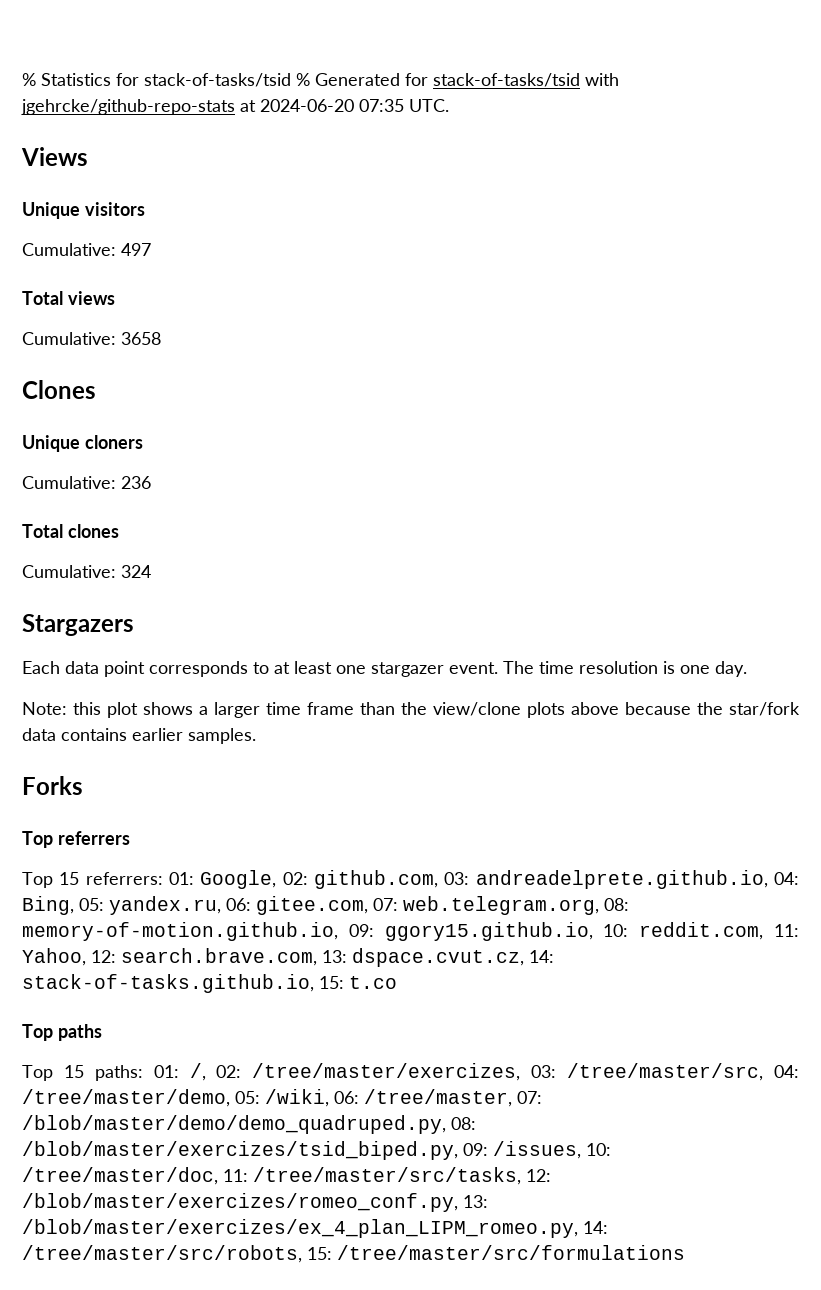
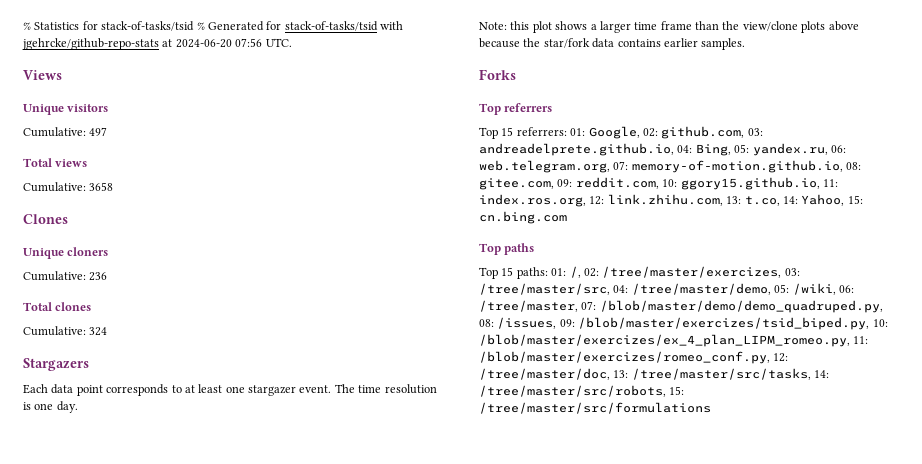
- % Statistics for stack-of-tasks/tsid % Generated for stack-of-tasks/tsid with jgehrcke/github-repo-stats at 2024-06-20 07:35 UTC.
+ % Statistics for stack-of-tasks/tsid % Generated for stack-of-tasks/tsid with jgehrcke/github-repo-stats at 2024-06-20 07:56 UTC.
- Top 15 referrers: 01: Google, 02: github.com, 03: andreadelprete.github.io, 04: Bing, 05: yandex.ru, 06: gitee.com, 07: web.telegram.org, 08: memory-of-motion.github.io, 09: ggory15.github.io, 10: reddit.com, 11: Yahoo, 12: search.brave.com, 13: dspace.cvut.cz, 14: stack-of-tasks.github.io, 15: t.co
+ Top 15 referrers: 01: Google, 02: github.com, 03: andreadelprete.github.io, 04: Bing, 05: yandex.ru, 06: web.telegram.org, 07: memory-of-motion.github.io, 08: gitee.com, 09: reddit.com, 10: ggory15.github.io, 11: index.ros.org, 12: link.zhihu.com, 13: t.co, 14: Yahoo, 15: cn.bing.com
- Top 15 paths: 01: /, 02: /tree/master/exercizes, 03: /tree/master/src, 04: /tree/master/demo, 05: /wiki, 06: /tree/master, 07: /blob/master/demo/demo_quadruped.py, 08: /blob/master/exercizes/tsid_biped.py, 09: /issues, 10: /tree/master/doc, 11: /tree/master/src/tasks, 12: /blob/master/exercizes/romeo_conf.py, 13: /blob/master/exercizes/ex_4_plan_LIPM_romeo.py, 14: /tree/master/src/robots, 15: /tree/master/src/formulations
+ Top 15 paths: 01: /, 02: /tree/master/exercizes, 03: /tree/master/src, 04: /tree/master/demo, 05: /wiki, 06: /tree/master, 07: /blob/master/demo/demo_quadruped.py, 08: /issues, 09: /blob/master/exercizes/tsid_biped.py, 10: /blob/master/exercizes/ex_4_plan_LIPM_romeo.py, 11: /blob/master/exercizes/romeo_conf.py, 12: /tree/master/doc, 13: /tree/master/src/tasks, 14: /tree/master/src/robots, 15: /tree/master/src/formulations

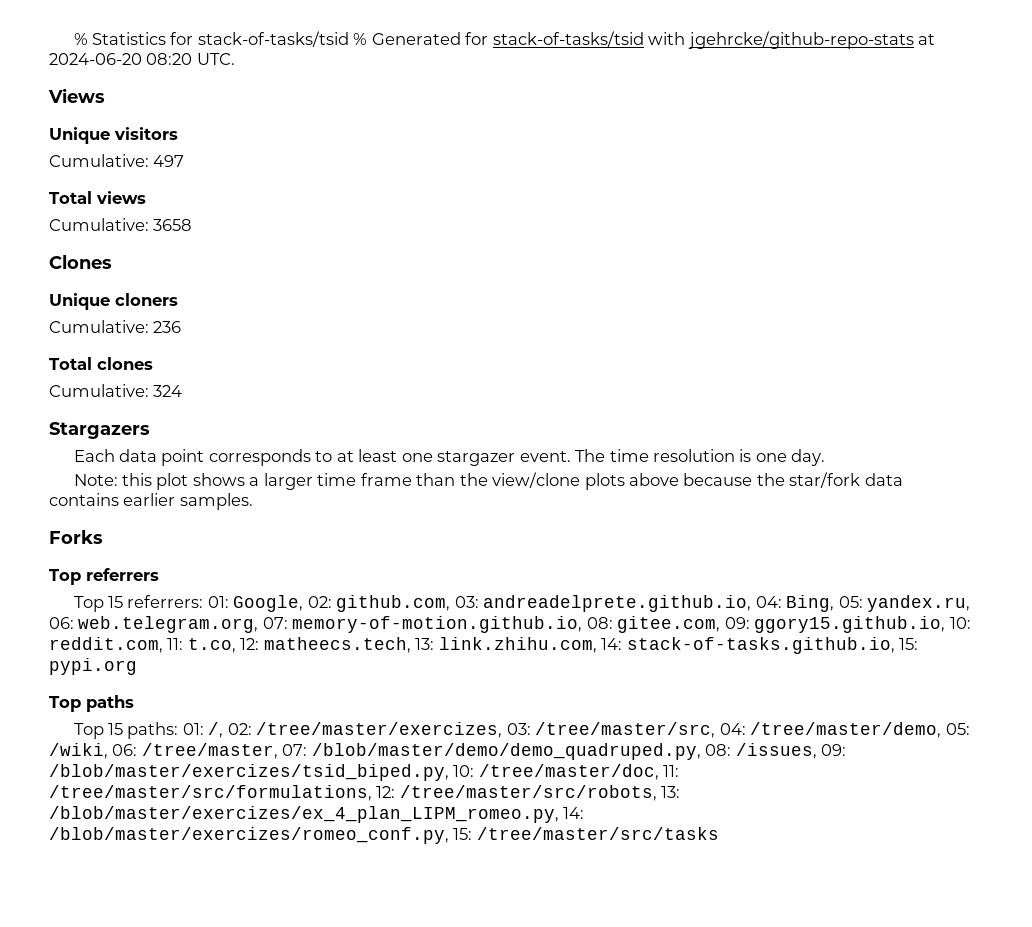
- % Statistics for stack-of-tasks/tsid % Generated for stack-of-tasks/tsid with jgehrcke/github-repo-stats at 2024-06-20 07:56 UTC.
+ % Statistics for stack-of-tasks/tsid % Generated for stack-of-tasks/tsid with jgehrcke/github-repo-stats at 2024-06-20 08:20 UTC.
- Top 15 referrers: 01: Google, 02: github.com, 03: andreadelprete.github.io, 04: Bing, 05: yandex.ru, 06: web.telegram.org, 07: memory-of-motion.github.io, 08: gitee.com, 09: reddit.com, 10: ggory15.github.io, 11: index.ros.org, 12: link.zhihu.com, 13: t.co, 14: Yahoo, 15: cn.bing.com
+ Top 15 referrers: 01: Google, 02: github.com, 03: andreadelprete.github.io, 04: Bing, 05: yandex.ru, 06: web.telegram.org, 07: memory-of-motion.github.io, 08: gitee.com, 09: ggory15.github.io, 10: reddit.com, 11: t.co, 12: matheecs.tech, 13: link.zhihu.com, 14: stack-of-tasks.github.io, 15: pypi.org
- Top 15 paths: 01: /, 02: /tree/master/exercizes, 03: /tree/master/src, 04: /tree/master/demo, 05: /wiki, 06: /tree/master, 07: /blob/master/demo/demo_quadruped.py, 08: /issues, 09: /blob/master/exercizes/tsid_biped.py, 10: /blob/master/exercizes/ex_4_plan_LIPM_romeo.py, 11: /blob/master/exercizes/romeo_conf.py, 12: /tree/master/doc, 13: /tree/master/src/tasks, 14: /tree/master/src/robots, 15: /tree/master/src/formulations
+ Top 15 paths: 01: /, 02: /tree/master/exercizes, 03: /tree/master/src, 04: /tree/master/demo, 05: /wiki, 06: /tree/master, 07: /blob/master/demo/demo_quadruped.py, 08: /issues, 09: /blob/master/exercizes/tsid_biped.py, 10: /tree/master/doc, 11: /tree/master/src/formulations, 12: /tree/master/src/robots, 13: /blob/master/exercizes/ex_4_plan_LIPM_romeo.py, 14: /blob/master/exercizes/romeo_conf.py, 15: /tree/master/src/tasks

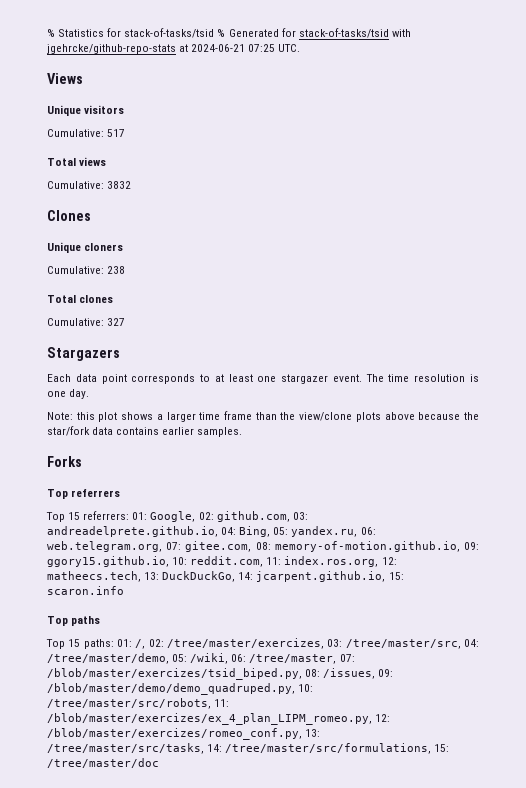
- % Statistics for stack-of-tasks/tsid % Generated for stack-of-tasks/tsid with jgehrcke/github-repo-stats at 2024-06-20 08:20 UTC.
+ % Statistics for stack-of-tasks/tsid % Generated for stack-of-tasks/tsid with jgehrcke/github-repo-stats at 2024-06-21 07:25 UTC.
- Cumulative: 497
+ Cumulative: 517
- Cumulative: 3658
+ Cumulative: 3832
- Cumulative: 236
+ Cumulative: 238
- Cumulative: 324
+ Cumulative: 327
- Top 15 referrers: 01: Google, 02: github.com, 03: andreadelprete.github.io, 04: Bing, 05: yandex.ru, 06: web.telegram.org, 07: memory-of-motion.github.io, 08: gitee.com, 09: ggory15.github.io, 10: reddit.com, 11: t.co, 12: matheecs.tech, 13: link.zhihu.com, 14: stack-of-tasks.github.io, 15: pypi.org
+ Top 15 referrers: 01: Google, 02: github.com, 03: andreadelprete.github.io, 04: Bing, 05: yandex.ru, 06: web.telegram.org, 07: gitee.com, 08: memory-of-motion.github.io, 09: ggory15.github.io, 10: reddit.com, 11: index.ros.org, 12: matheecs.tech, 13: DuckDuckGo, 14: jcarpent.github.io, 15: scaron.info
- Top 15 paths: 01: /, 02: /tree/master/exercizes, 03: /tree/master/src, 04: /tree/master/demo, 05: /wiki, 06: /tree/master, 07: /blob/master/demo/demo_quadruped.py, 08: /issues, 09: /blob/master/exercizes/tsid_biped.py, 10: /tree/master/doc, 11: /tree/master/src/formulations, 12: /tree/master/src/robots, 13: /blob/master/exercizes/ex_4_plan_LIPM_romeo.py, 14: /blob/master/exercizes/romeo_conf.py, 15: /tree/master/src/tasks
+ Top 15 paths: 01: /, 02: /tree/master/exercizes, 03: /tree/master/src, 04: /tree/master/demo, 05: /wiki, 06: /tree/master, 07: /blob/master/exercizes/tsid_biped.py, 08: /issues, 09: /blob/master/demo/demo_quadruped.py, 10: /tree/master/src/robots, 11: /blob/master/exercizes/ex_4_plan_LIPM_romeo.py, 12: /blob/master/exercizes/romeo_conf.py, 13: /tree/master/src/tasks, 14: /tree/master/src/formulations, 15: /tree/master/doc

